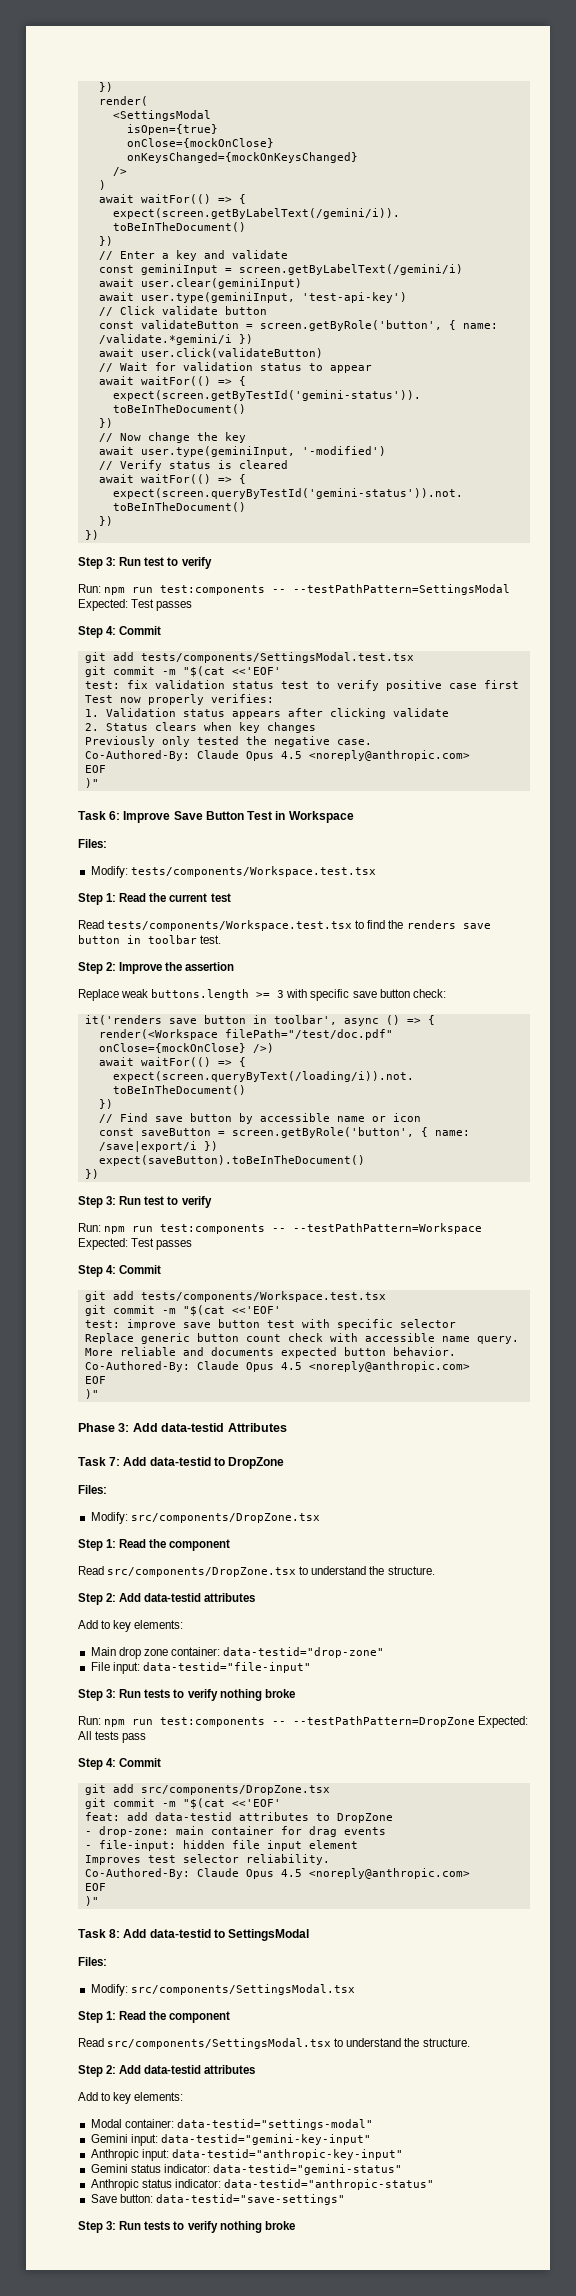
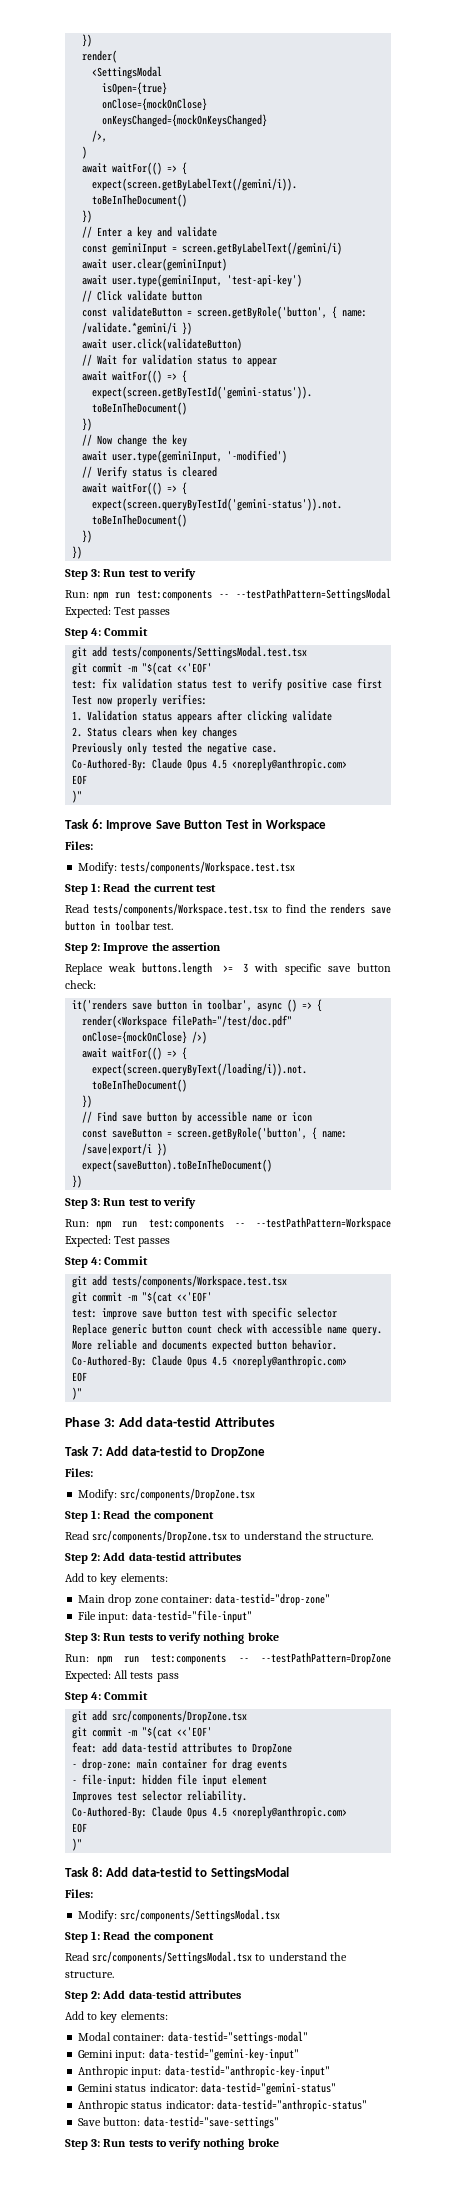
- />
+ />,

